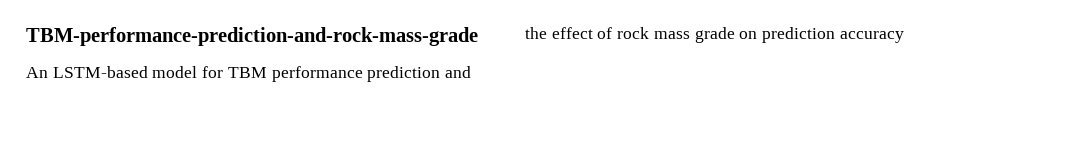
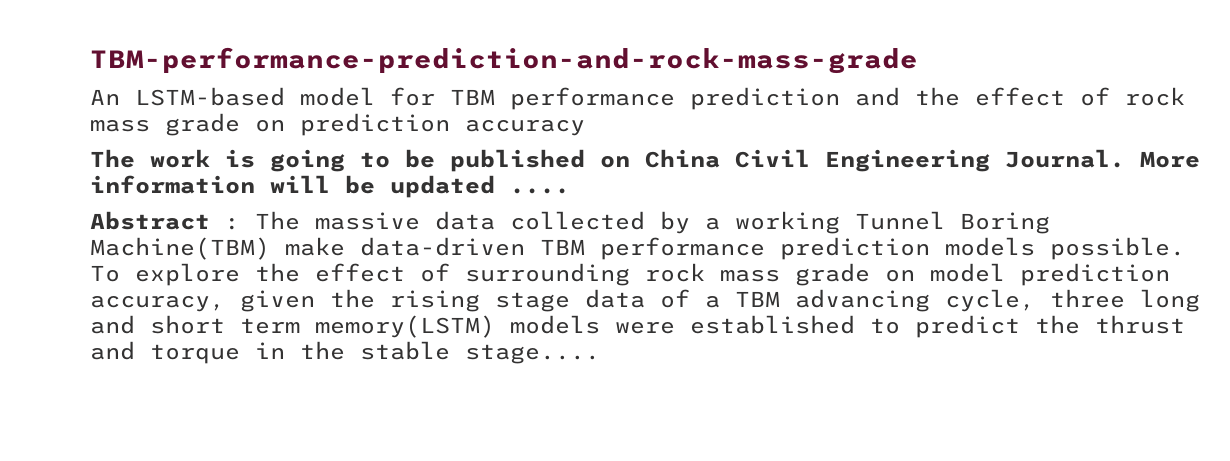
+ The work is going to be published on China Civil Engineering Journal. More information will be updated ....
+ Abstract : The massive data collected by a working Tunnel Boring Machine(TBM) make data-driven TBM performance prediction models possible. To explore the effect of surrounding rock mass grade on model prediction accuracy, given the rising stage data of a TBM advancing cycle, three long and short term memory(LSTM) models were established to predict the thrust and torque in the stable stage....

